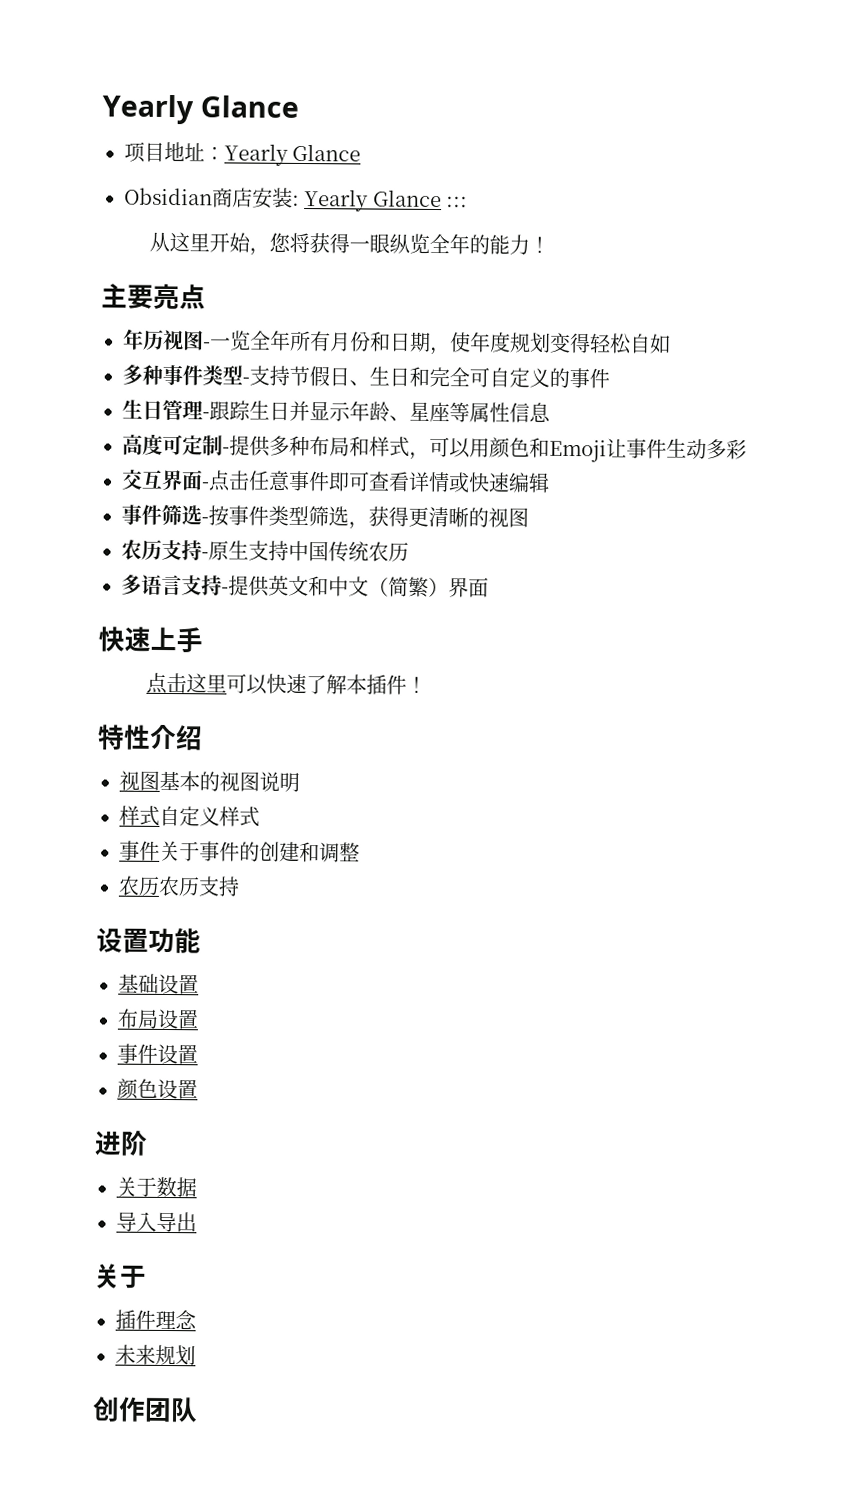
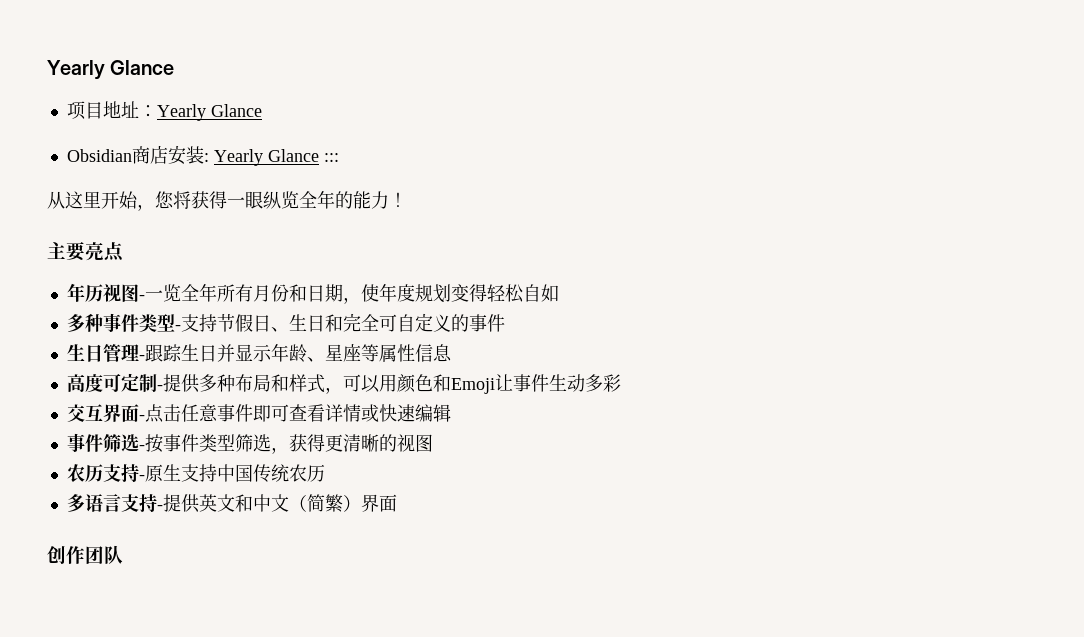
- 快速上手
- 点击这里可以快速了解本插件！
- 特性介绍
- 视图基本的视图说明
- 样式自定义样式
- 事件关于事件的创建和调整
- 农历农历支持
- 设置功能
- 基础设置
- 布局设置
- 事件设置
- 颜色设置
- 进阶
- 关于数据
- 导入导出
- 关于
- 插件理念
- 未来规划

